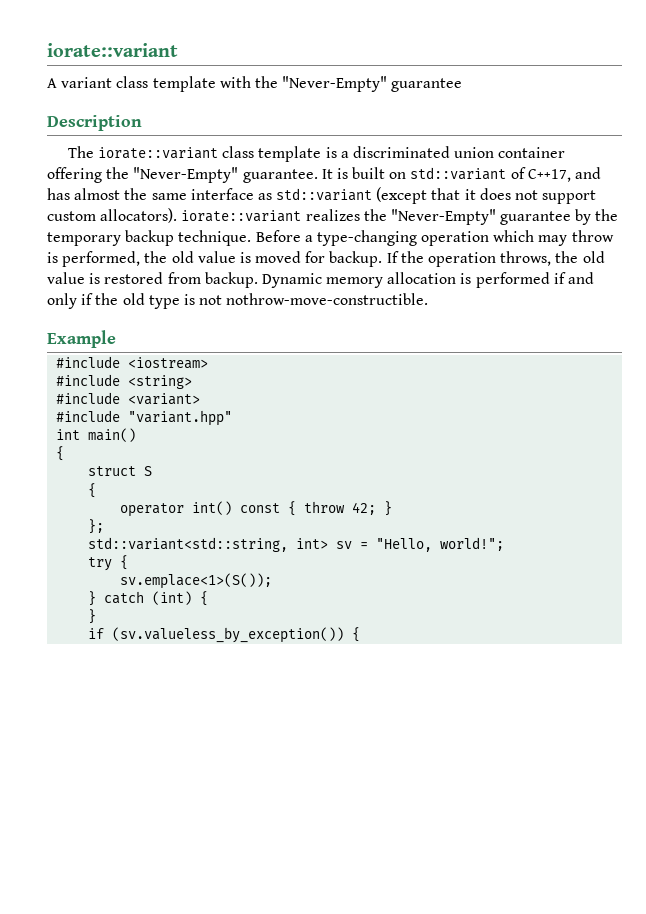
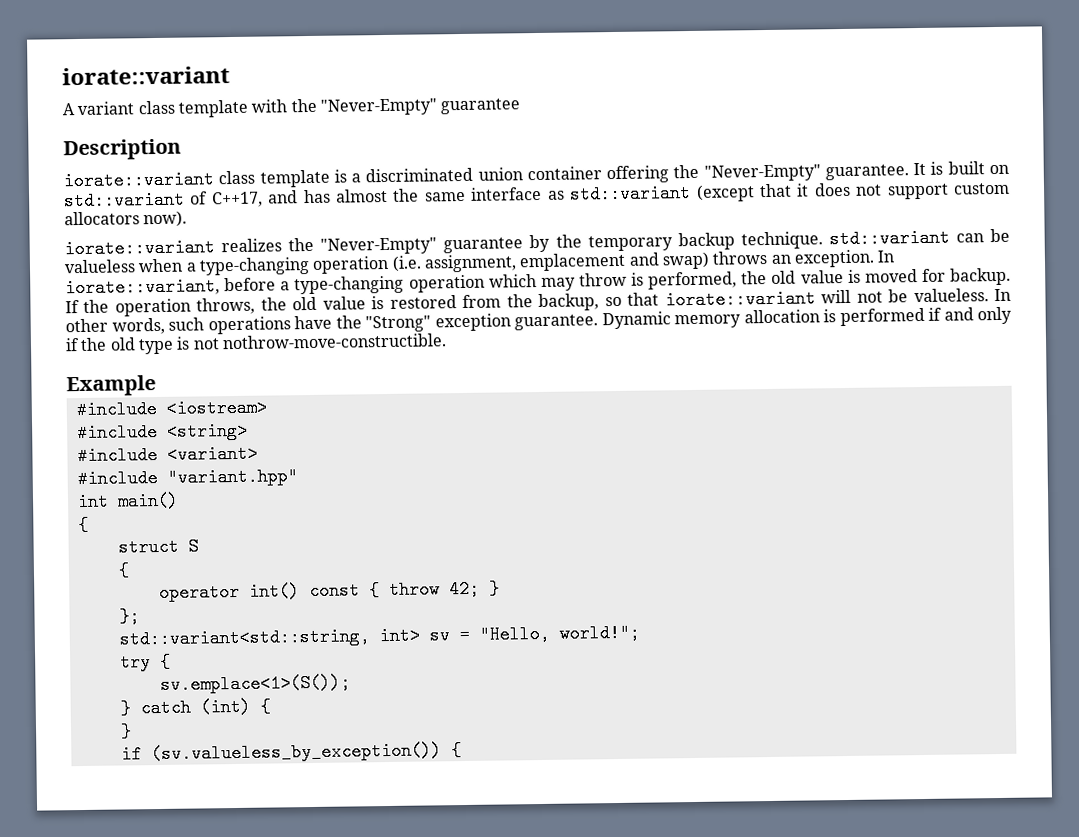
- The iorate::variant class template is a discriminated union container offering the "Never-Empty" guarantee.
+ iorate::variant class template is a discriminated union container offering the "Never-Empty" guarantee.
- It is built on std::variant of C++17, and has almost the same interface as std::variant (except that it does not support custom allocators). iorate::variant realizes the "Never-Empty" guarantee by the temporary backup technique. Before a type-changing operation which may throw is performed, the old value is moved for backup.
+ It is built on std::variant of C++17, and has almost the same interface as std::variant (except that it does not support custom allocators now).
+ iorate::variant realizes the "Never-Empty" guarantee by the temporary backup technique. std::variant can be valueless when a type-changing operation (i.e. assignment, emplacement and swap) throws an exception. In iorate::variant, before a type-changing operation which may throw is performed, the old value is moved for backup.
- If the operation throws, the old value is restored from backup.
+ If the operation throws, the old value is restored from the backup, so that iorate::variant will not be valueless. In other words, such operations have the "Strong" exception guarantee.

